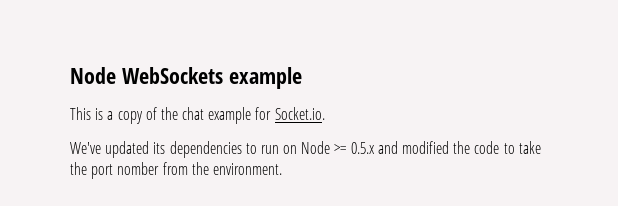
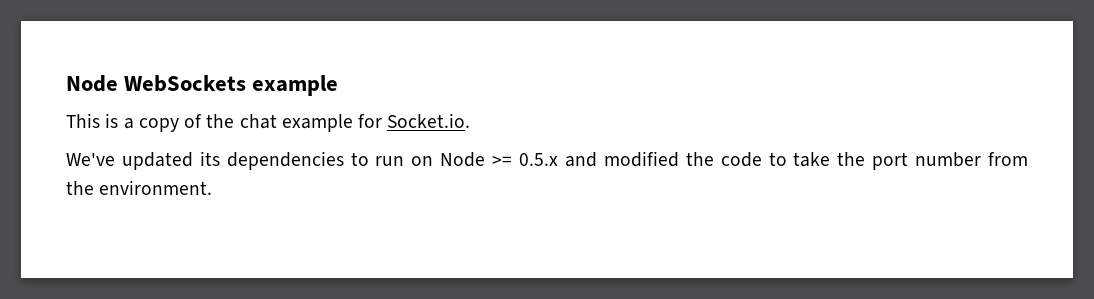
- We've updated its dependencies to run on Node >= 0.5.x and modified the code to take the port nomber from the environment.
+ We've updated its dependencies to run on Node >= 0.5.x and modified the code to take the port number from the environment.

